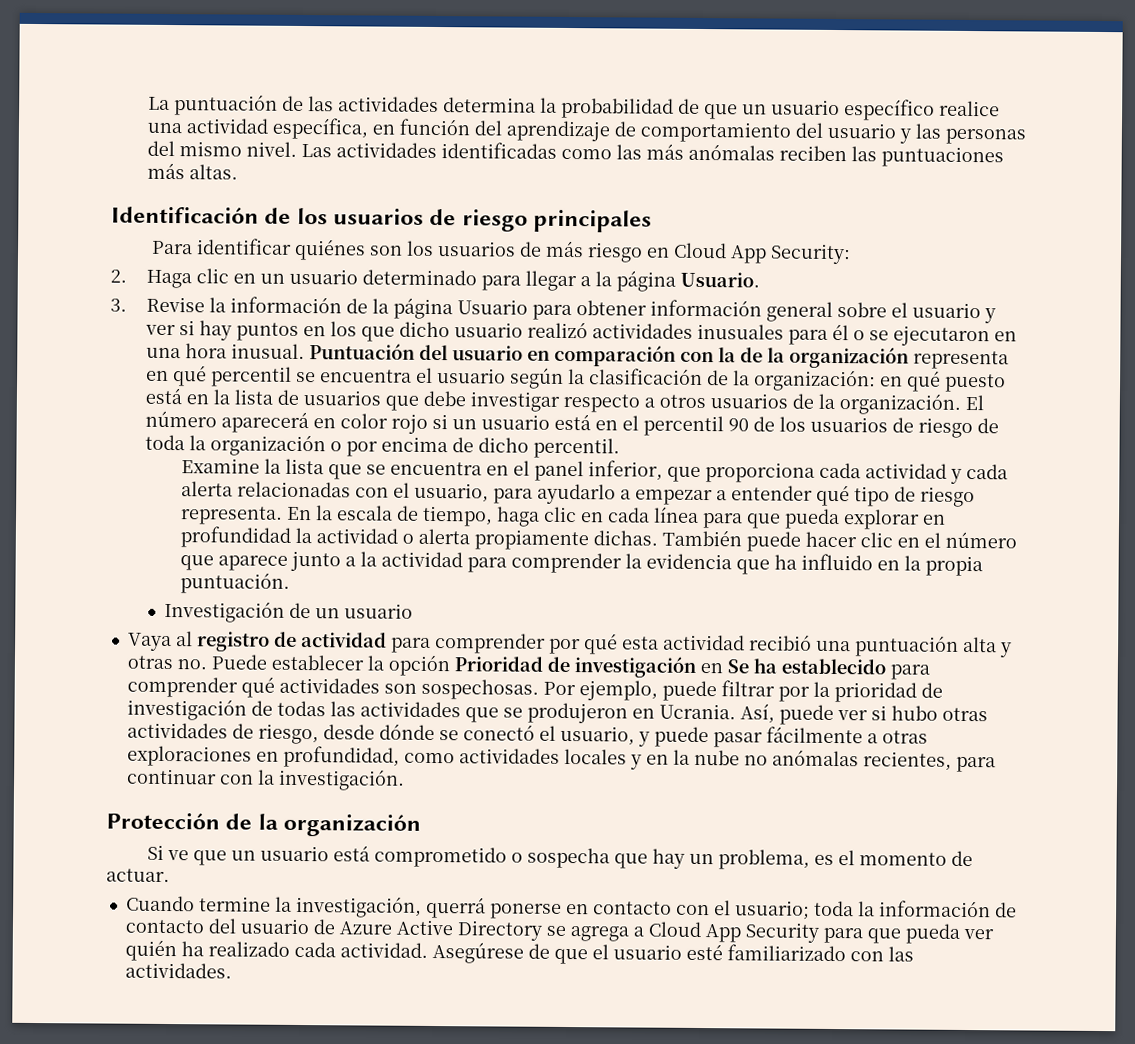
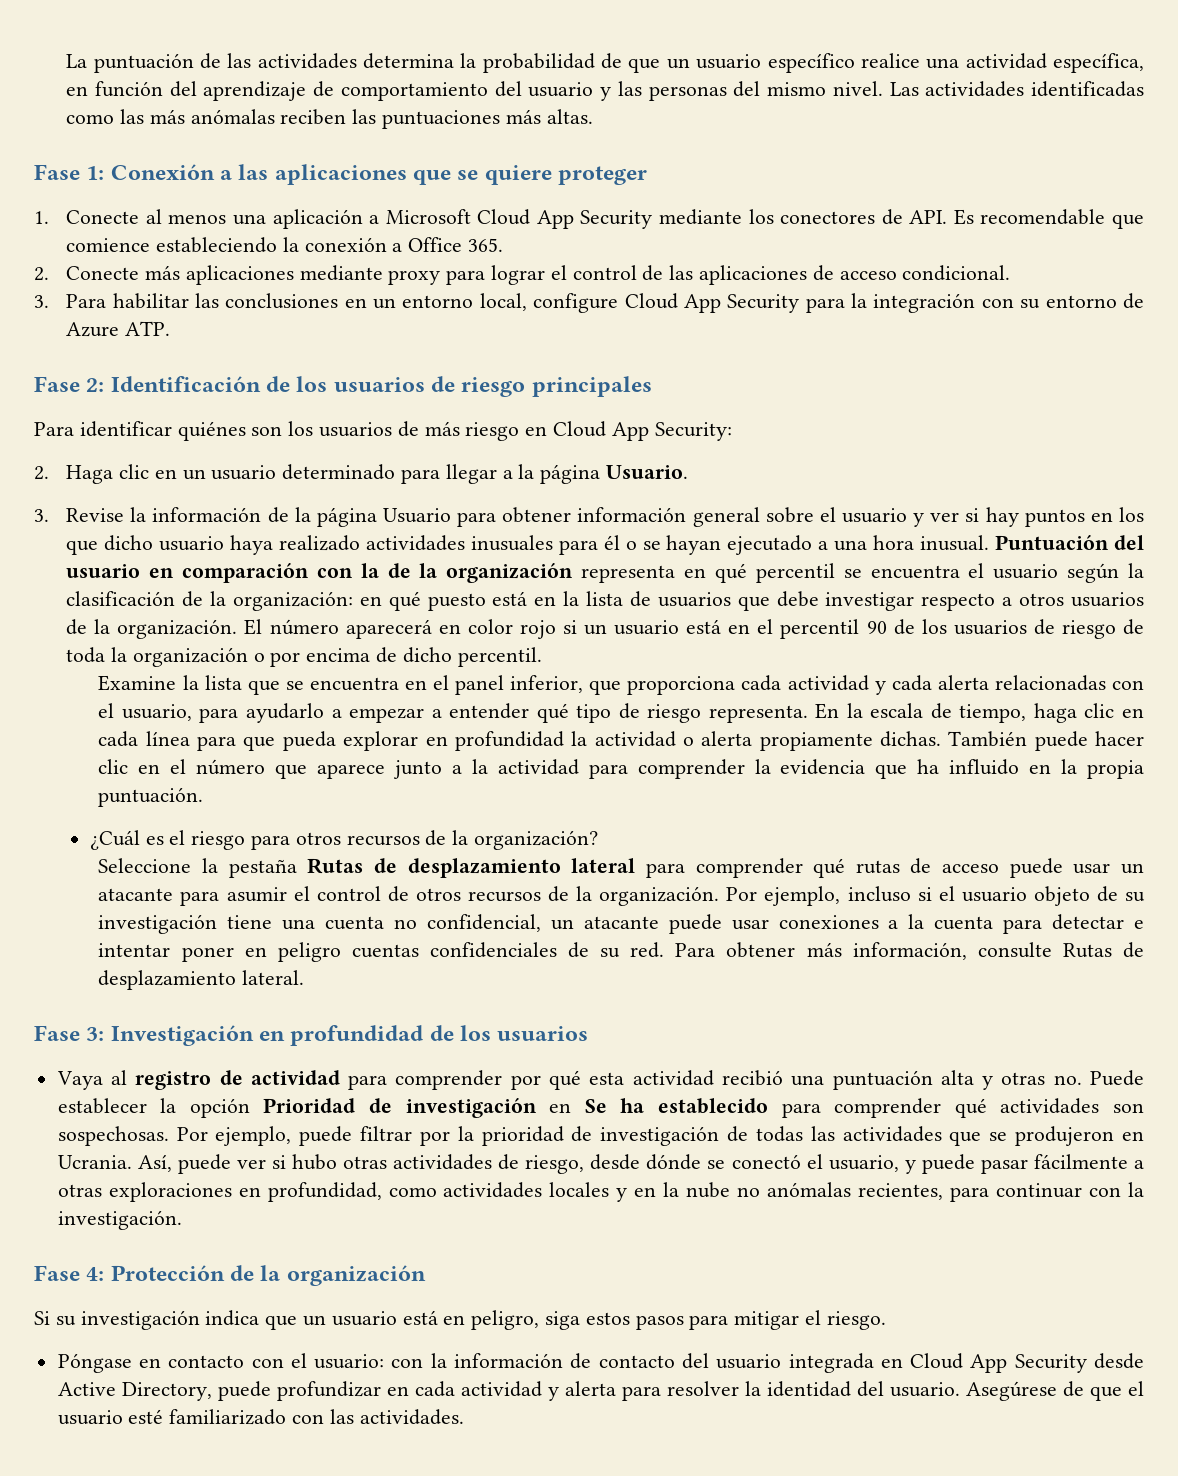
- Identificación de los usuarios de riesgo principales
+ Fase 1: Conexión a las aplicaciones que se quiere proteger
+ 1. Conecte al menos una aplicación a Microsoft Cloud App Security mediante los conectores de API. Es recomendable que comience estableciendo la conexión a Office 365.
+ 2. Conecte más aplicaciones mediante proxy para lograr el control de las aplicaciones de acceso condicional.
+ 3. Para habilitar las conclusiones en un entorno local, configure Cloud App Security para la integración con su entorno de Azure ATP.
+ Fase 2: Identificación de los usuarios de riesgo principales
- 3. Revise la información de la página Usuario para obtener información general sobre el usuario y ver si hay puntos en los que dicho usuario realizó actividades inusuales para él o se ejecutaron en una hora inusual.
+ 3. Revise la información de la página Usuario para obtener información general sobre el usuario y ver si hay puntos en los que dicho usuario haya realizado actividades inusuales para él o se hayan ejecutado a una hora inusual.
- Investigación de un usuario
+ ¿Cuál es el riesgo para otros recursos de la organización?
+ Seleccione la pestaña Rutas de desplazamiento lateral para comprender qué rutas de acceso puede usar un atacante para asumir el control de otros recursos de la organización. Por ejemplo, incluso si el usuario objeto de su investigación tiene una cuenta no confidencial, un atacante puede usar conexiones a la cuenta para detectar e intentar poner en peligro cuentas confidenciales de su red. Para obtener más información, consulte Rutas de desplazamiento lateral.
+ Fase 3: Investigación en profundidad de los usuarios
- Protección de la organización
+ Fase 4: Protección de la organización
- Si ve que un usuario está comprometido o sospecha que hay un problema, es el momento de actuar.
- Cuando termine la investigación, querrá ponerse en contacto con el usuario; toda la información de contacto del usuario de Azure Active Directory se agrega a Cloud App Security para que pueda ver quién ha realizado cada actividad.
+ Si su investigación indica que un usuario está en peligro, siga estos pasos para mitigar el riesgo.
+ Póngase en contacto con el usuario: con la información de contacto del usuario integrada en Cloud App Security desde Active Directory, puede profundizar en cada actividad y alerta para resolver la identidad del usuario.

